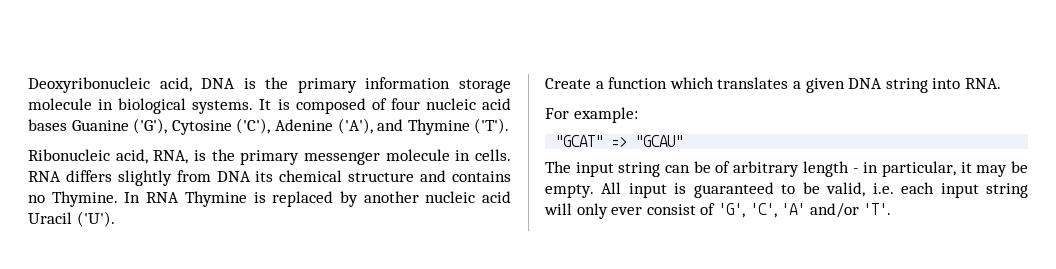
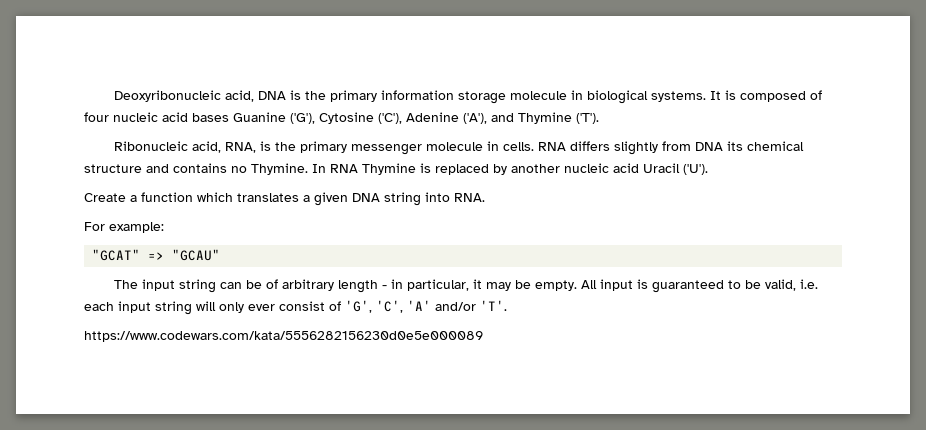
+ https://www.codewars.com/kata/5556282156230d0e5e000089

